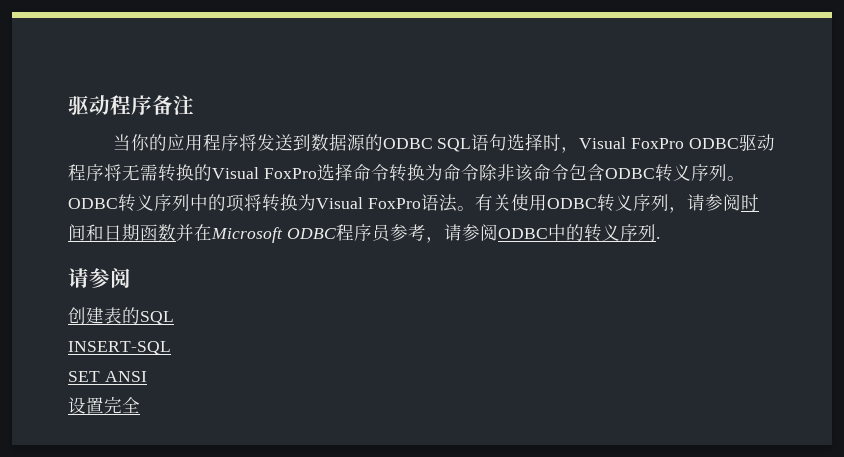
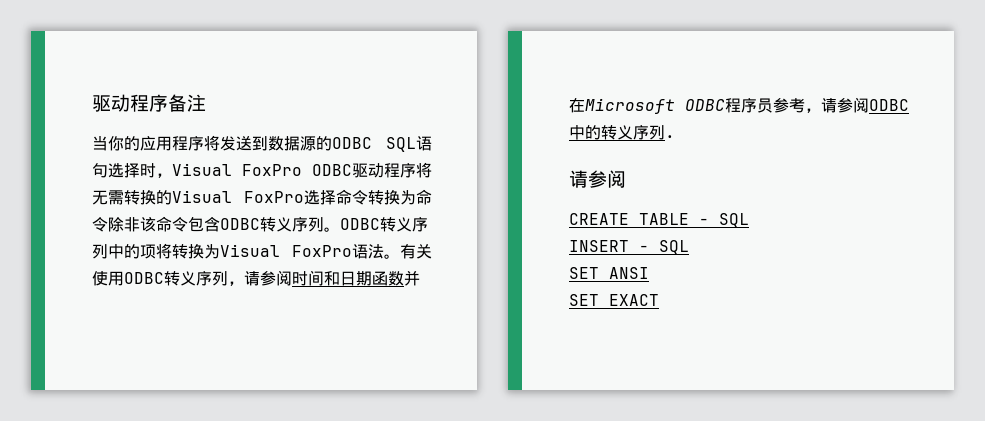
- 创建表的SQL
- INSERT-SQL
+ CREATE TABLE - SQL
+ INSERT - SQL
- 设置完全
+ SET EXACT

